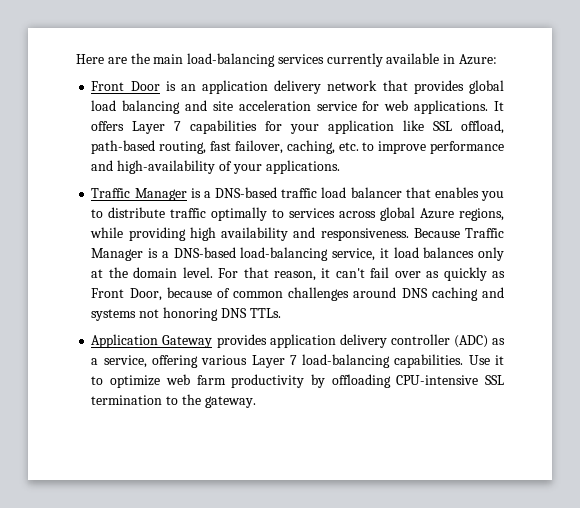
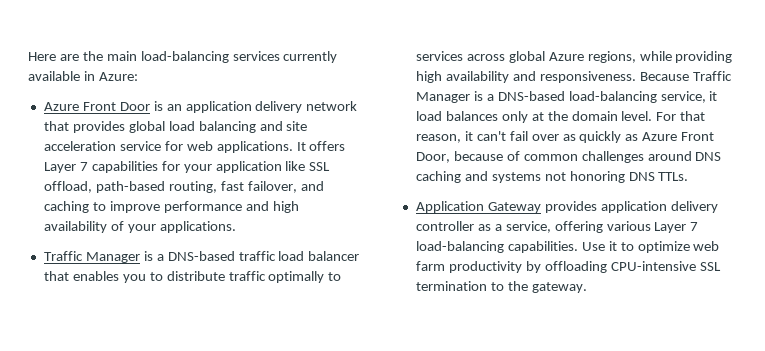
- Front Door is an application delivery network that provides global load balancing and site acceleration service for web applications.
+ Azure Front Door is an application delivery network that provides global load balancing and site acceleration service for web applications.
- It offers Layer 7 capabilities for your application like SSL offload, path-based routing, fast failover, caching, etc. to improve performance and high-availability of your applications.
+ It offers Layer 7 capabilities for your application like SSL offload, path-based routing, fast failover, and caching to improve performance and high availability of your applications.
- For that reason, it can't fail over as quickly as Front Door, because of common challenges around DNS caching and systems not honoring DNS TTLs.
+ For that reason, it can't fail over as quickly as Azure Front Door, because of common challenges around DNS caching and systems not honoring DNS TTLs.
- Application Gateway provides application delivery controller (ADC) as a service, offering various Layer 7 load-balancing capabilities.
+ Application Gateway provides application delivery controller as a service, offering various Layer 7 load-balancing capabilities.

